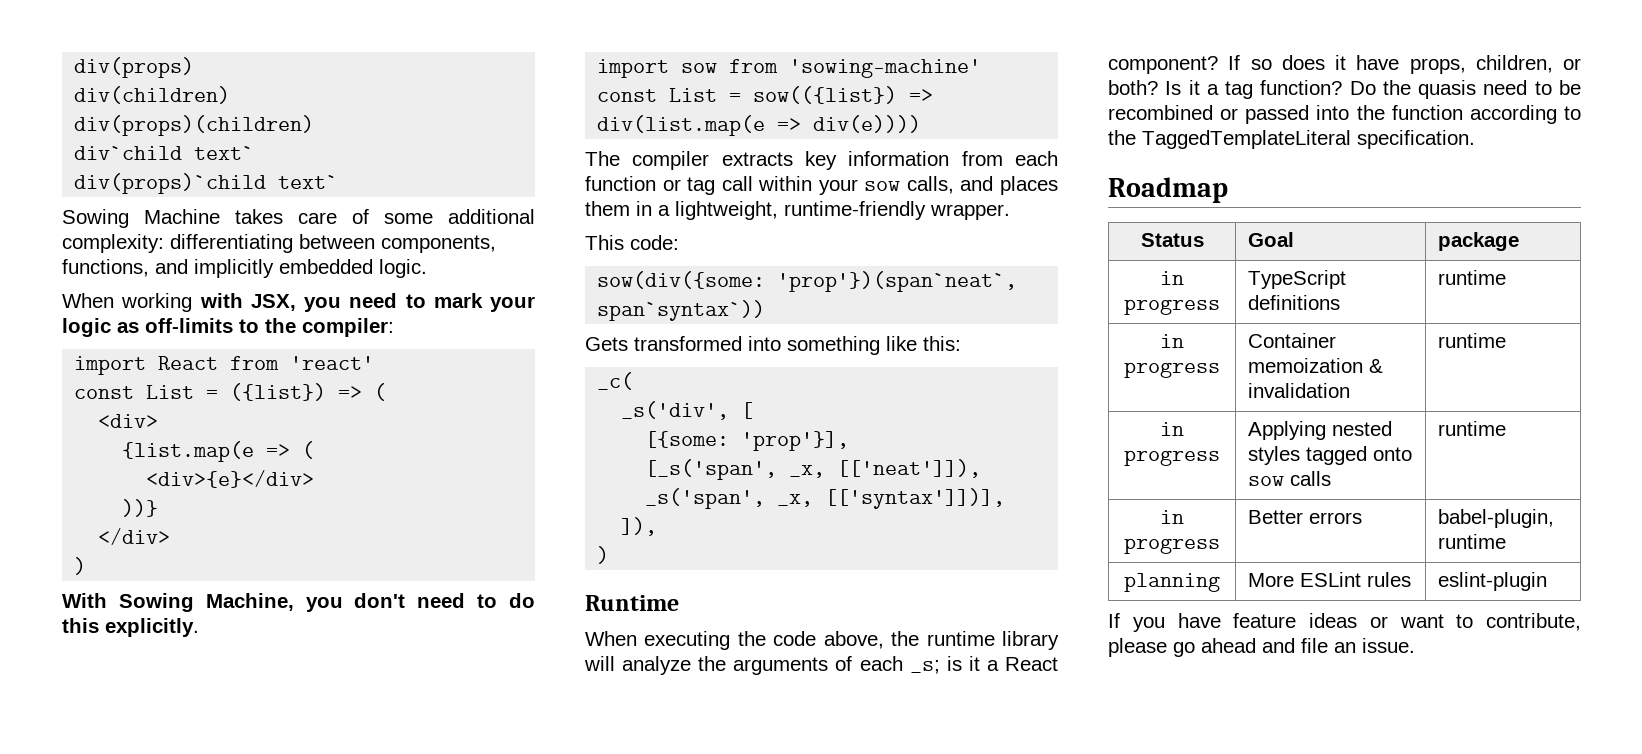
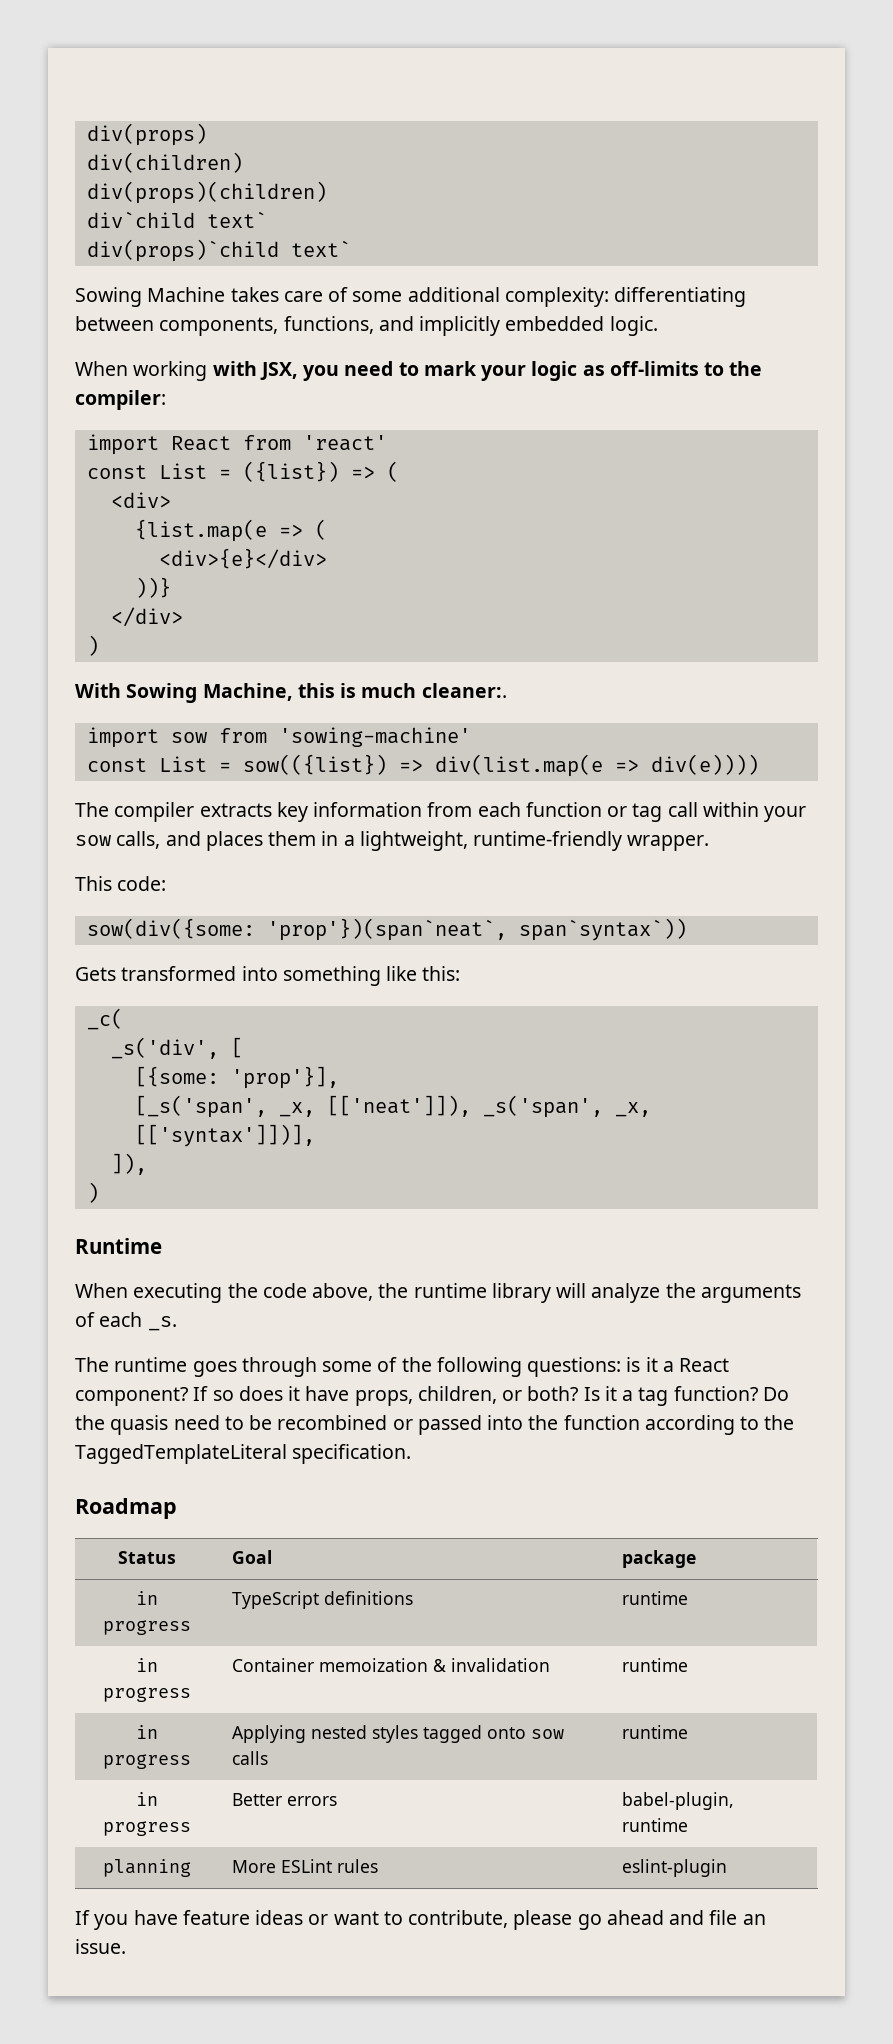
- With Sowing Machine, you don't need to do this explicitly.
+ With Sowing Machine, this is much cleaner:.
- When executing the code above, the runtime library will analyze the arguments of each _s; is it a React component?
+ When executing the code above, the runtime library will analyze the arguments of each _s.
+ The runtime goes through some of the following questions: is it a React component?

